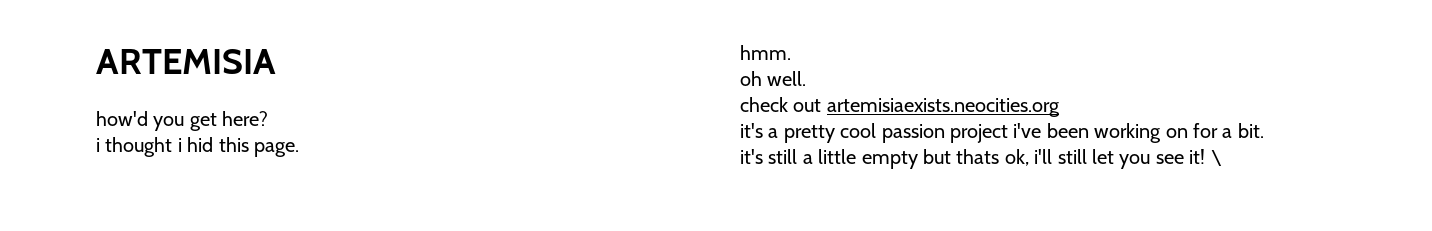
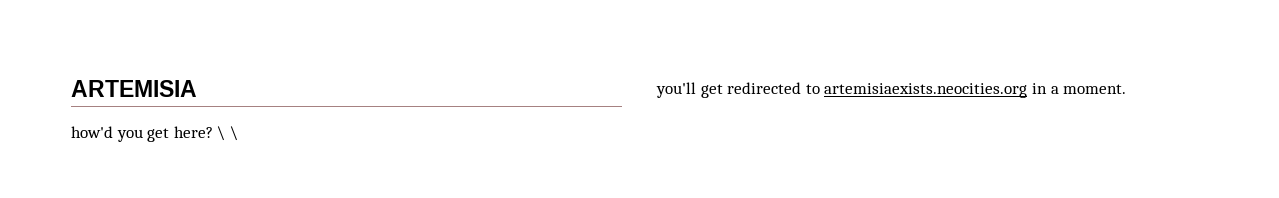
- how'd you get here?
- i thought i hid this page.
- hmm.
- oh well.
- check out artemisiaexists.neocities.org
- it's a pretty cool passion project i've been working on for a bit.
- it's still a little empty but thats ok, i'll still let you see it! \
+ how'd you get here? \ \
+ you'll get redirected to artemisiaexists.neocities.org in a moment.

